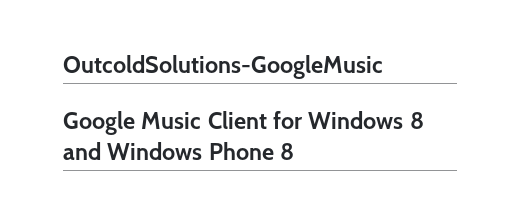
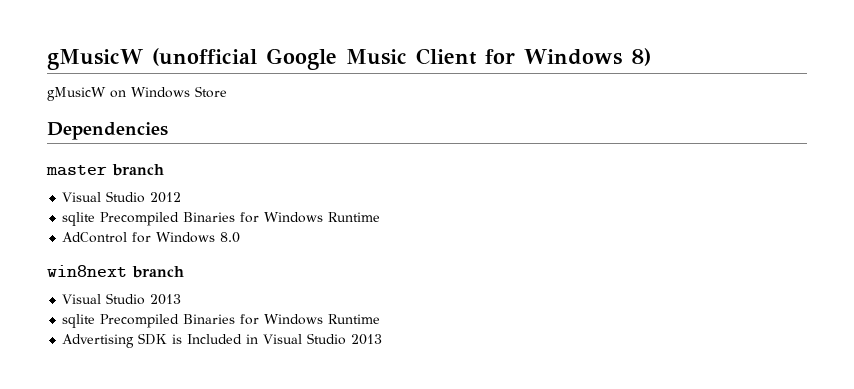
- OutcoldSolutions-GoogleMusic
- Google Music Client for Windows 8 and Windows Phone 8
+ gMusicW (unofficial Google Music Client for Windows 8)
+ gMusicW on Windows Store
+ Dependencies
+ master branch
+ Visual Studio 2012
+ sqlite Precompiled Binaries for Windows Runtime
+ AdControl for Windows 8.0
+ win8next branch
+ Visual Studio 2013
+ sqlite Precompiled Binaries for Windows Runtime
+ Advertising SDK is Included in Visual Studio 2013

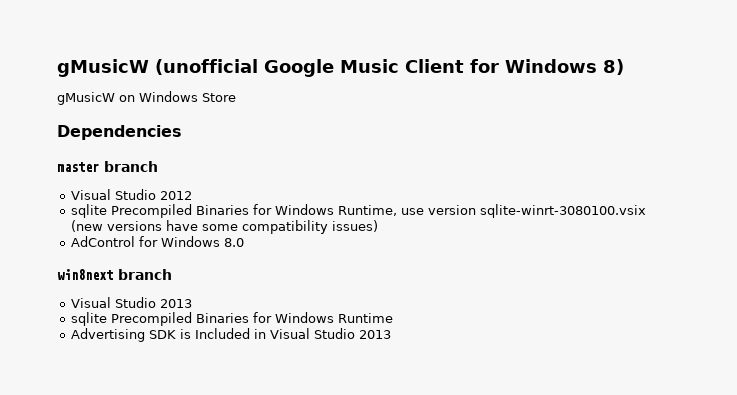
  Visual Studio 2012
- sqlite Precompiled Binaries for Windows Runtime
+ sqlite Precompiled Binaries for Windows Runtime, use version sqlite-winrt-3080100.vsix (new versions have some compatibility issues)

